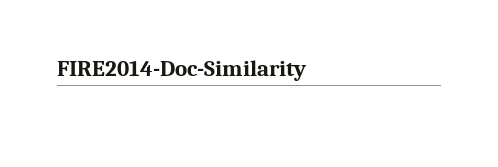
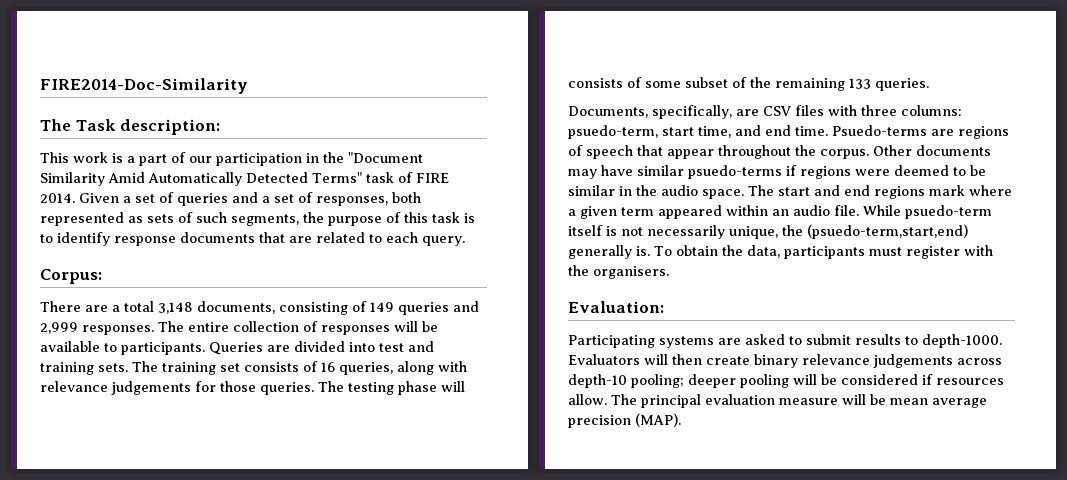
+ The Task description:
+ This work is a part of our participation in the "Document Similarity Amid Automatically Detected Terms" task of FIRE 2014. Given a set of queries and a set of responses, both represented as sets of such segments, the purpose of this task is to identify response documents that are related to each query.
+ Corpus:
+ There are a total 3,148 documents, consisting of 149 queries and 2,999 responses. The entire collection of responses will be available to participants. Queries are divided into test and training sets. The training set consists of 16 queries, along with relevance judgements for those queries. The testing phase will consists of some subset of the remaining 133 queries.
+ Documents, specifically, are CSV files with three columns: psuedo-term, start time, and end time. Psuedo-terms are regions of speech that appear throughout the corpus. Other documents may have similar psuedo-terms if regions were deemed to be similar in the audio space. The start and end regions mark where a given term appeared within an audio file. While psuedo-term itself is not necessarily unique, the (psuedo-term,start,end) generally is. To obtain the data, participants must register with the organisers.
+ Evaluation:
+ Participating systems are asked to submit results to depth-1000. Evaluators will then create binary relevance judgements across depth-10 pooling; deeper pooling will be considered if resources allow. The principal evaluation measure will be mean average precision (MAP).

